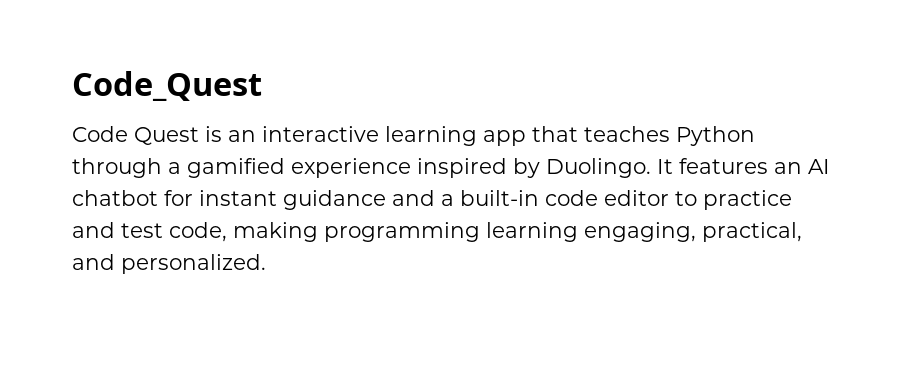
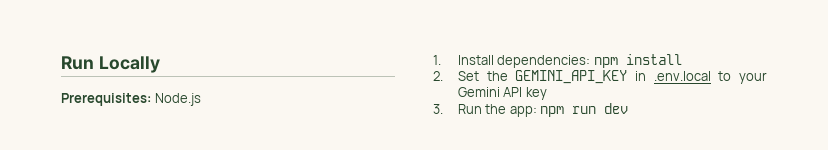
- Code_Quest
- Code Quest is an interactive learning app that teaches Python through a gamified experience inspired by Duolingo. It features an AI chatbot for instant guidance and a built-in code editor to practice and test code, making programming learning engaging, practical, and personalized.
+ Run Locally
+ Prerequisites: Node.js
+ 1. Install dependencies: npm install
+ 2. Set the GEMINI_API_KEY in .env.local to your Gemini API key
+ 3. Run the app: npm run dev

